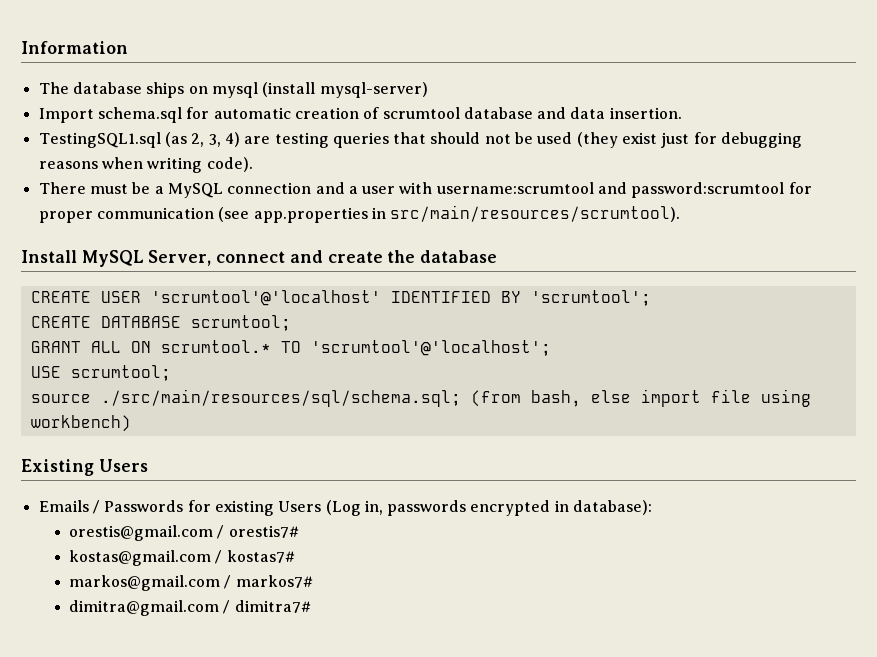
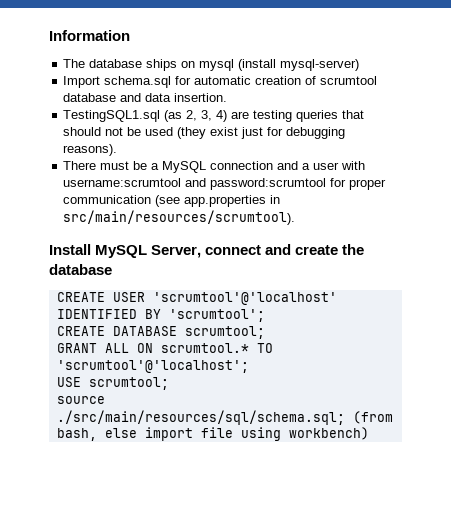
- TestingSQL1.sql (as 2, 3, 4) are testing queries that should not be used (they exist just for debugging reasons when writing code).
+ TestingSQL1.sql (as 2, 3, 4) are testing queries that should not be used (they exist just for debugging reasons).
- Existing Users
- Emails / Passwords for existing Users (Log in, passwords encrypted in database):
- orestis@gmail.com / orestis7#
- kostas@gmail.com / kostas7#
- markos@gmail.com / markos7#
- dimitra@gmail.com / dimitra7#

